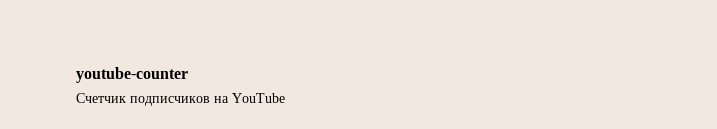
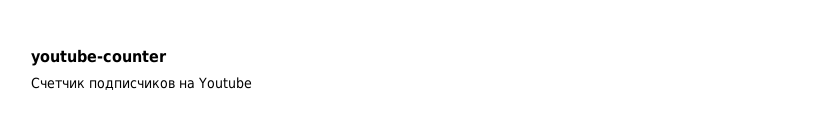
- Счетчик подписчиков на YouTube
+ Счетчик подписчиков на Youtube

